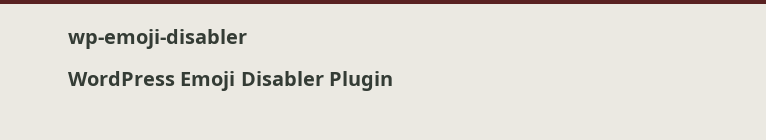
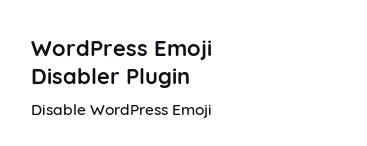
- wp-emoji-disabler
+ Disable WordPress Emoji

